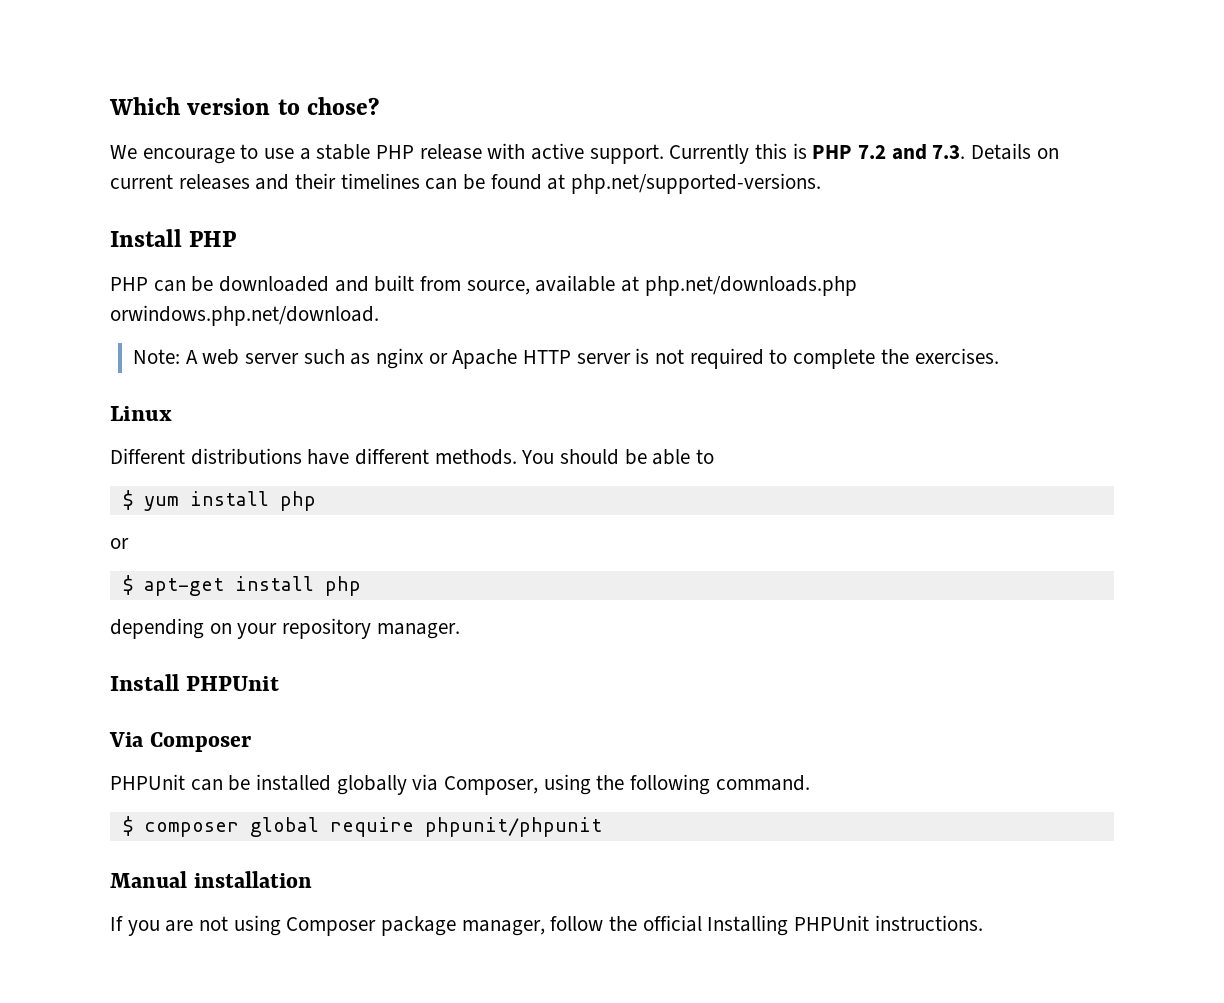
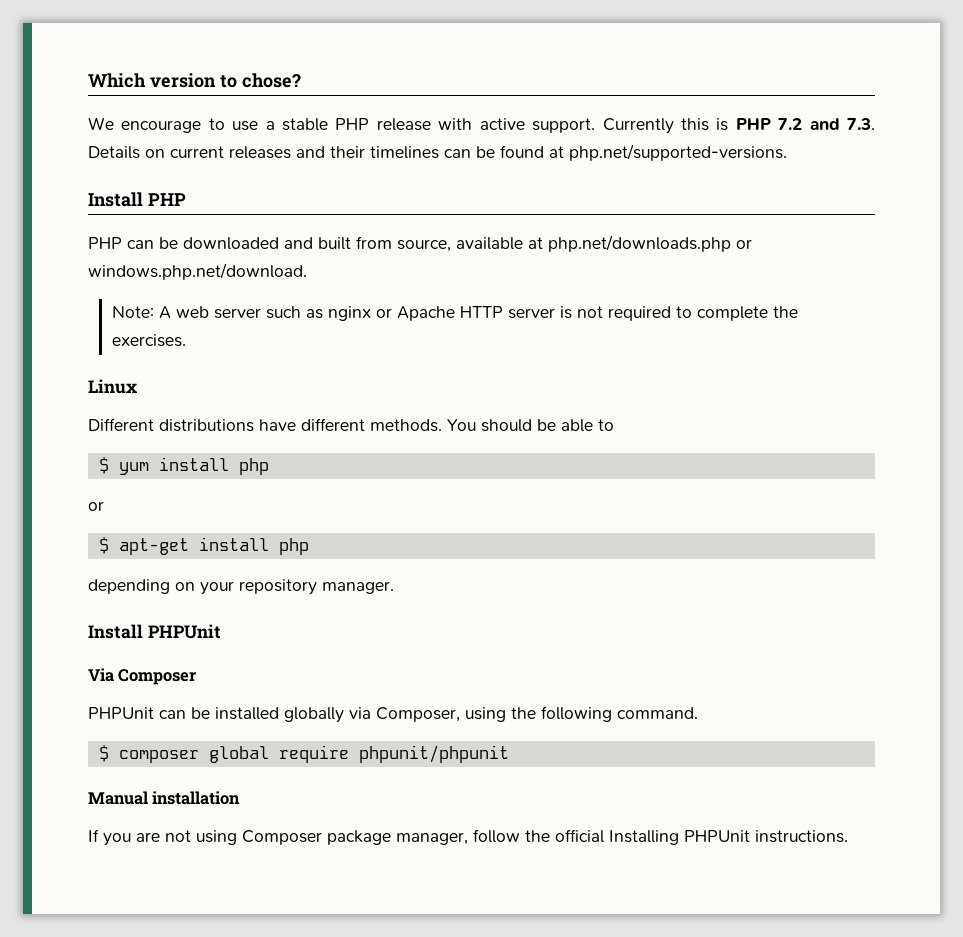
- PHP can be downloaded and built from source, available at php.net/downloads.php orwindows.php.net/download.
+ PHP can be downloaded and built from source, available at php.net/downloads.php or windows.php.net/download.

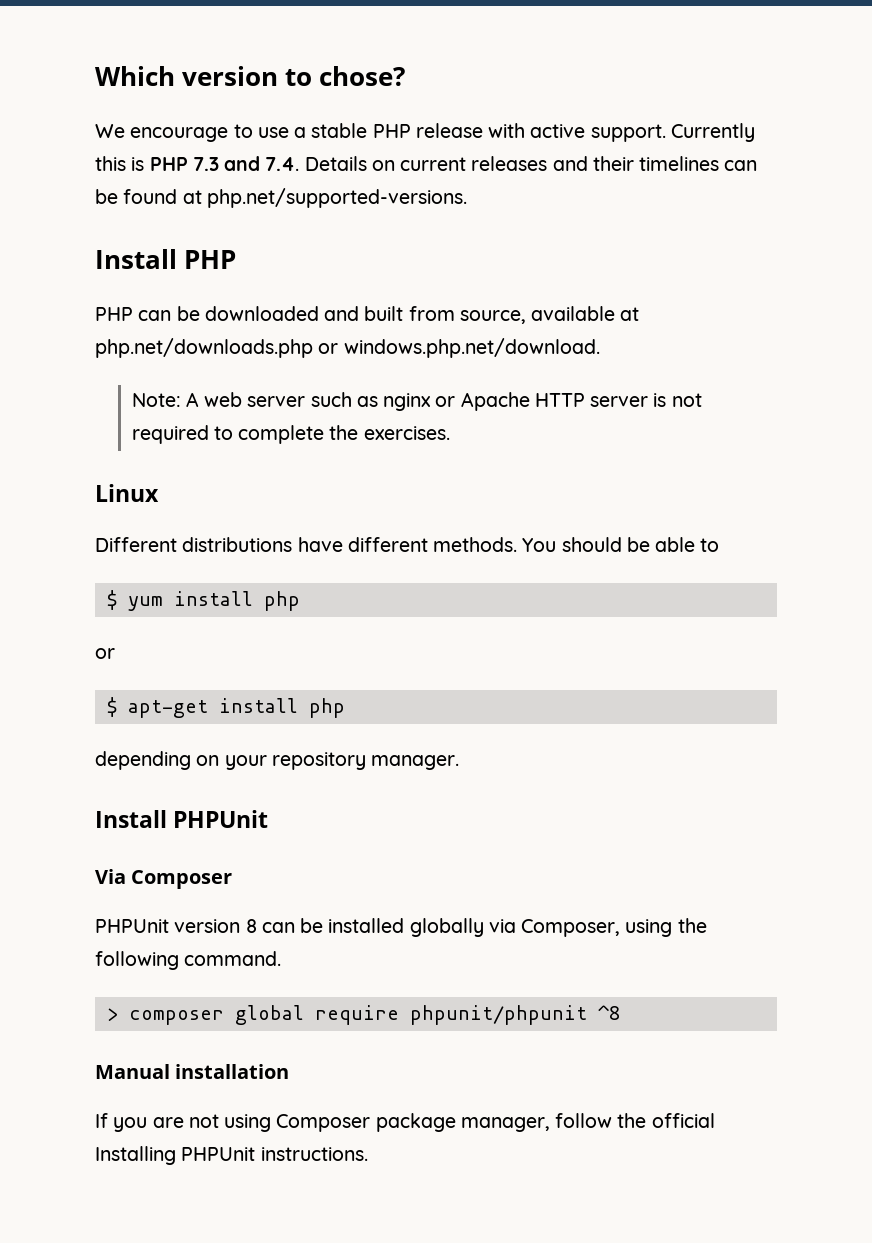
- Currently this is PHP 7.2 and 7.3. Details on current releases and their timelines can be found at php.net/supported-versions.
+ Currently this is PHP 7.3 and 7.4. Details on current releases and their timelines can be found at php.net/supported-versions.
- PHPUnit can be installed globally via Composer, using the following command.
+ PHPUnit version 8 can be installed globally via Composer, using the following command.
- $ composer global require phpunit/phpunit
+ > composer global require phpunit/phpunit ^8

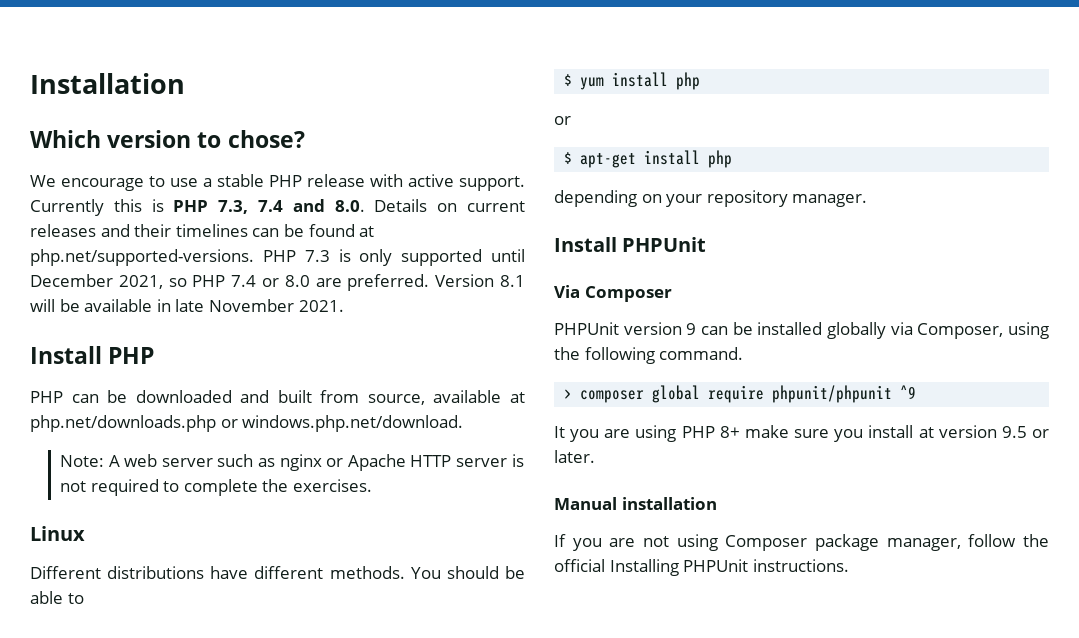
+ Installation
- Currently this is PHP 7.3 and 7.4. Details on current releases and their timelines can be found at php.net/supported-versions.
+ Currently this is PHP 7.3, 7.4 and 8.0. Details on current releases and their timelines can be found at php.net/supported-versions. PHP 7.3 is only supported until December 2021, so PHP 7.4 or 8.0 are preferred. Version 8.1 will be available in late November 2021.
- PHPUnit version 8 can be installed globally via Composer, using the following command.
+ PHPUnit version 9 can be installed globally via Composer, using the following command.
- > composer global require phpunit/phpunit ^8
+ > composer global require phpunit/phpunit ^9
+ It you are using PHP 8+ make sure you install at version 9.5 or later.

